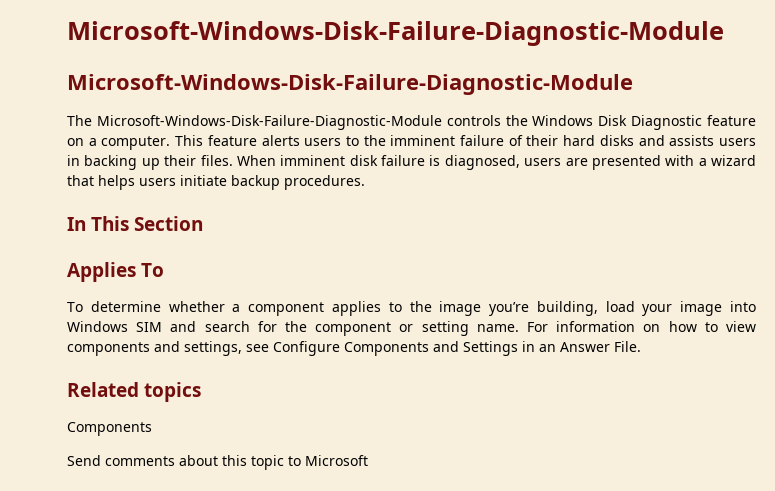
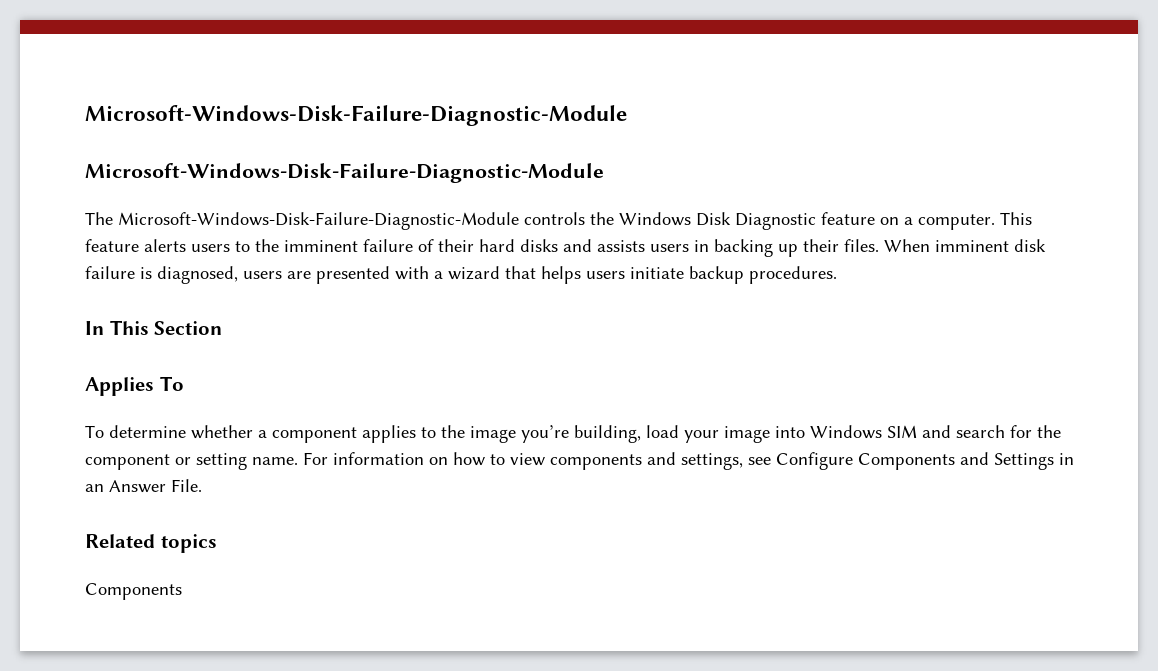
- Send comments about this topic to Microsoft

